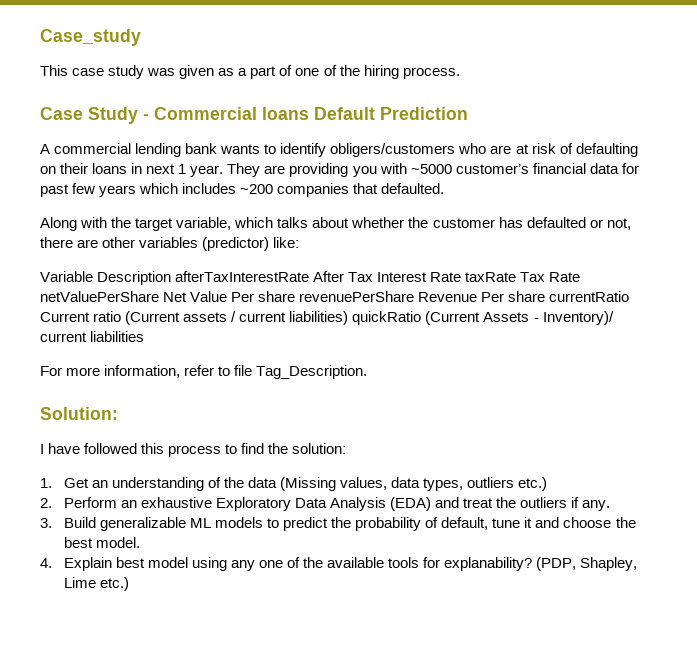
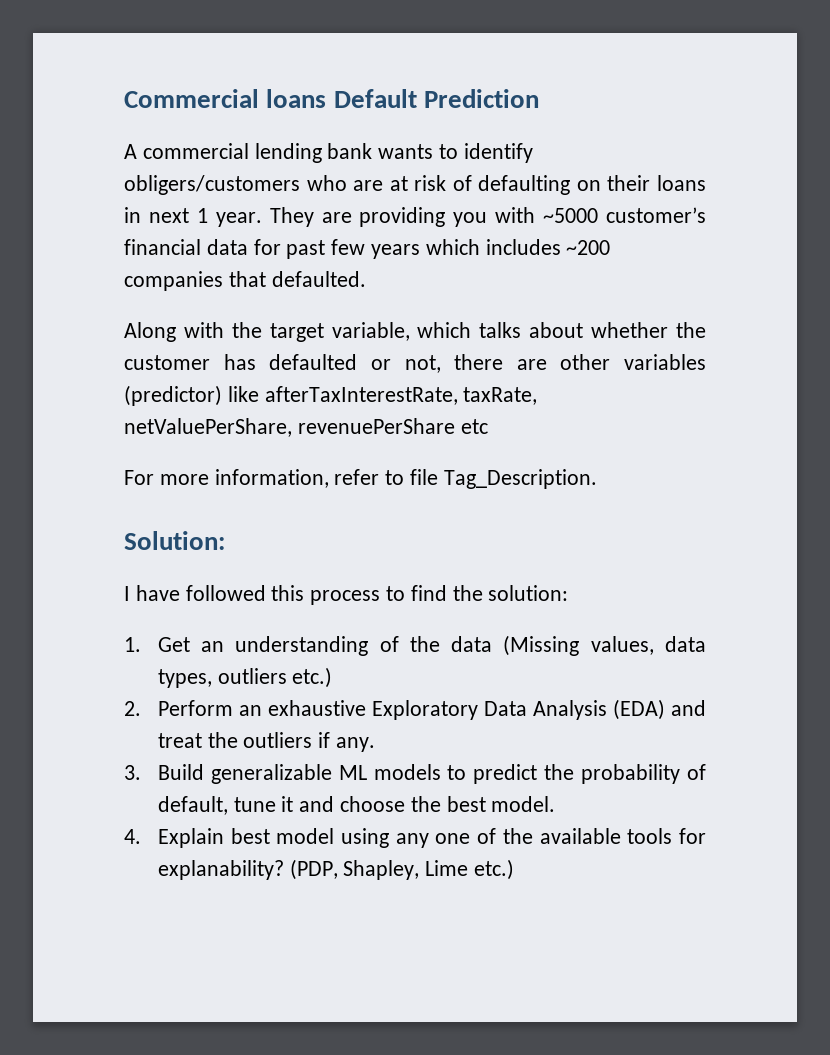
- Case_study
- This case study was given as a part of one of the hiring process.
- Case Study - Commercial loans Default Prediction
+ Commercial loans Default Prediction
- Along with the target variable, which talks about whether the customer has defaulted or not, there are other variables (predictor) like:
- Variable Description afterTaxInterestRate After Tax Interest Rate taxRate Tax Rate netValuePerShare Net Value Per share revenuePerShare Revenue Per share currentRatio Current ratio (Current assets / current liabilities) quickRatio (Current Assets - Inventory)/ current liabilities
+ Along with the target variable, which talks about whether the customer has defaulted or not, there are other variables (predictor) like afterTaxInterestRate, taxRate, netValuePerShare, revenuePerShare etc

